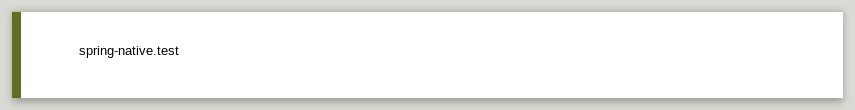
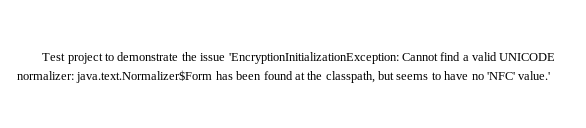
- spring-native.test
+ Test project to demonstrate the issue 'EncryptionInitializationException: Cannot find a valid UNICODE normalizer: java.text.Normalizer$Form has been found at the classpath, but seems to have no 'NFC' value.'

